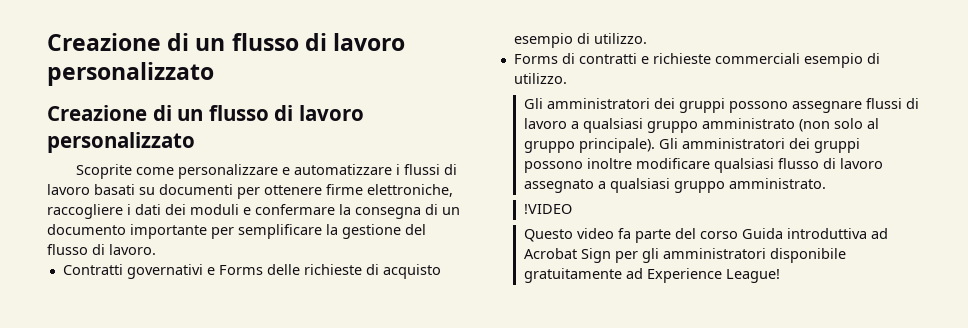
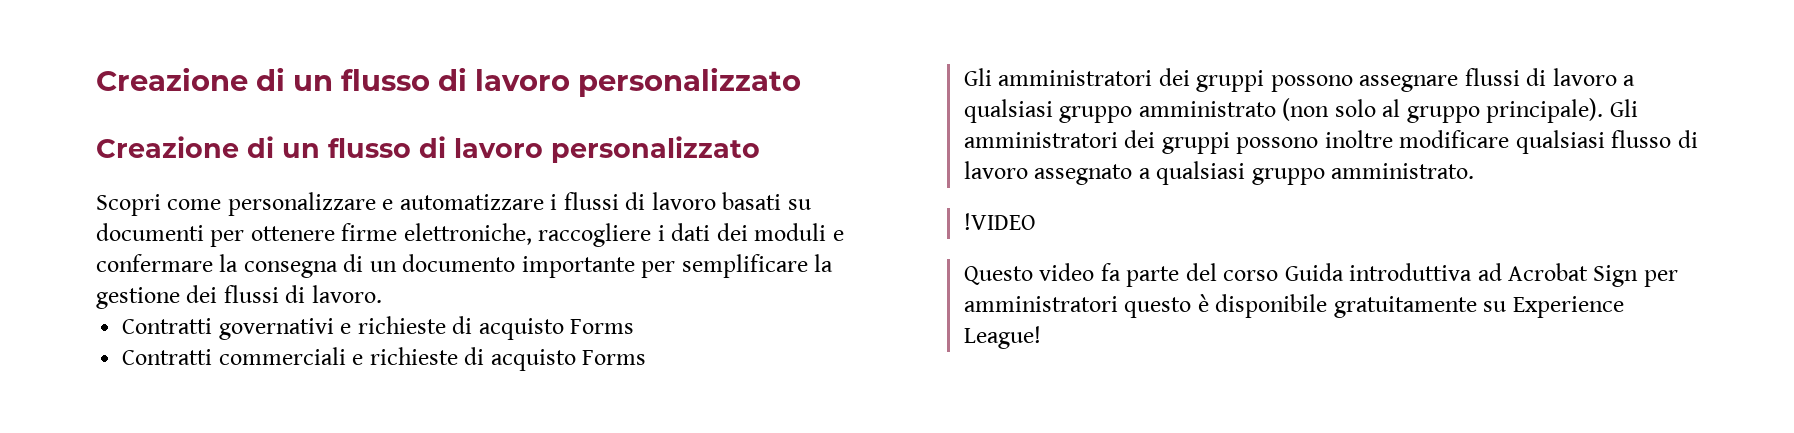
- Scoprite come personalizzare e automatizzare i flussi di lavoro basati su documenti per ottenere firme elettroniche, raccogliere i dati dei moduli e confermare la consegna di un documento importante per semplificare la gestione del flusso di lavoro.
+ Scopri come personalizzare e automatizzare i flussi di lavoro basati su documenti per ottenere firme elettroniche, raccogliere i dati dei moduli e confermare la consegna di un documento importante per semplificare la gestione dei flussi di lavoro.
- Contratti governativi e Forms delle richieste di acquisto esempio di utilizzo.
- Forms di contratti e richieste commerciali esempio di utilizzo.
+ Contratti governativi e richieste di acquisto Forms
+ Contratti commerciali e richieste di acquisto Forms
- Questo video fa parte del corso Guida introduttiva ad Acrobat Sign per gli amministratori disponibile gratuitamente ad Experience League!
+ Questo video fa parte del corso Guida introduttiva ad Acrobat Sign per amministratori questo è disponibile gratuitamente su Experience League!

